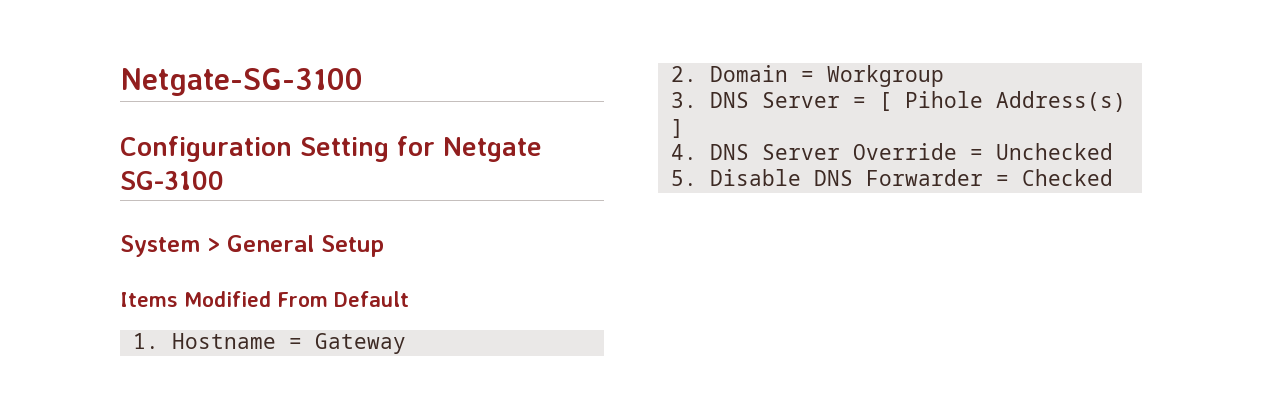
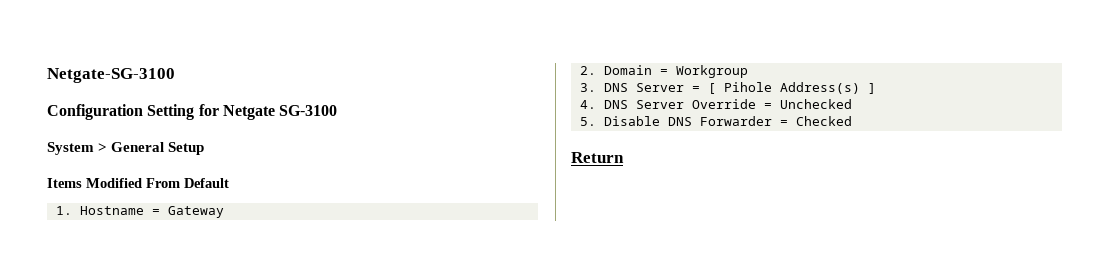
+ Return

